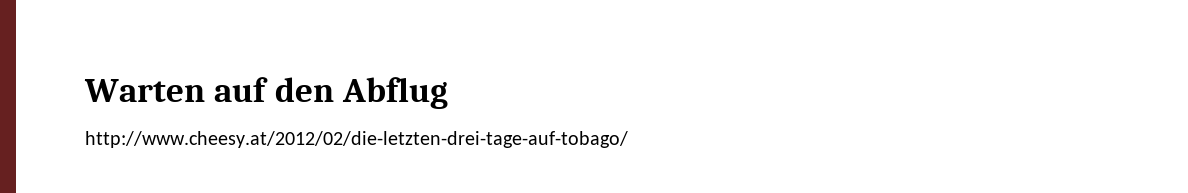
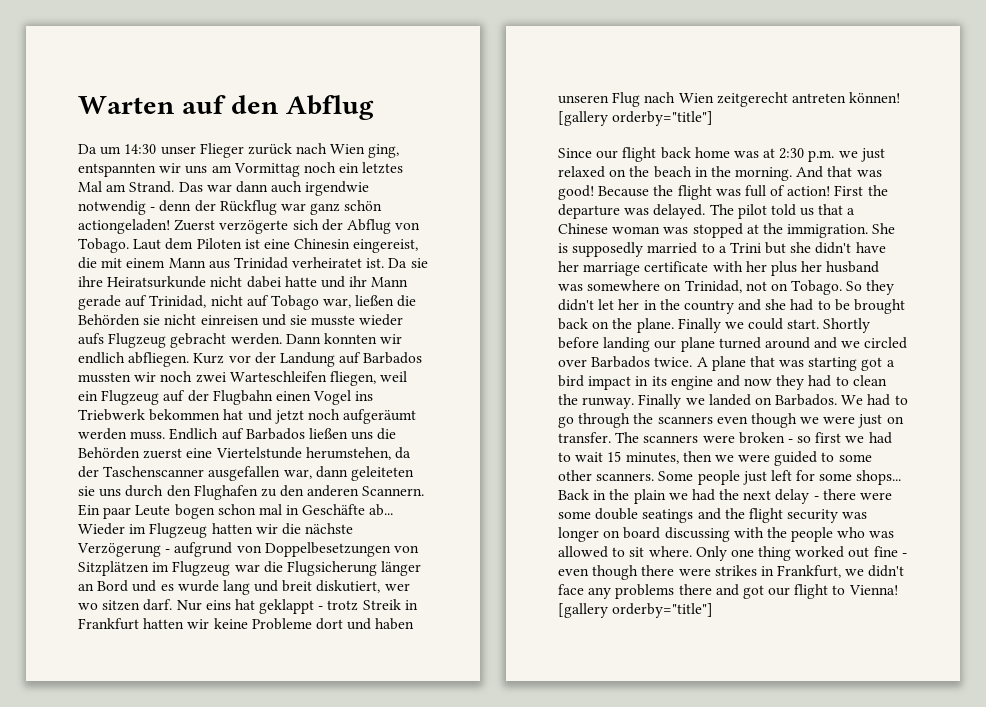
- http://www.cheesy.at/2012/02/die-letzten-drei-tage-auf-tobago/
+ Da um 14:30 unser Flieger zurück nach Wien ging, entspannten wir uns am Vormittag noch ein letztes Mal am Strand. Das war dann auch irgendwie notwendig - denn der Rückflug war ganz schön actiongeladen! Zuerst verzögerte sich der Abflug von Tobago. Laut dem Piloten ist eine Chinesin eingereist, die mit einem Mann aus Trinidad verheiratet ist. Da sie ihre Heiratsurkunde nicht dabei hatte und ihr Mann gerade auf Trinidad, nicht auf Tobago war, ließen die Behörden sie nicht einreisen und sie musste wieder aufs Flugzeug gebracht werden. Dann konnten wir endlich abfliegen. Kurz vor der Landung auf Barbados mussten wir noch zwei Warteschleifen fliegen, weil ein Flugzeug auf der Flugbahn einen Vogel ins Triebwerk bekommen hat und jetzt noch aufgeräumt werden muss. Endlich auf Barbados ließen uns die Behörden zuerst eine Viertelstunde herumstehen, da der Taschenscanner ausgefallen war, dann geleiteten sie uns durch den Flughafen zu den anderen Scannern. Ein paar Leute bogen schon mal in Geschäfte ab... Wieder im Flugzeug hatten wir die nächste Verzögerung - aufgrund von Doppelbesetzungen von Sitzplätzen im Flugzeug war die Flugsicherung länger an Bord und es wurde lang und breit diskutiert, wer wo sitzen darf. Nur eins hat geklappt - trotz Streik in Frankfurt hatten wir keine Probleme dort und haben unseren Flug nach Wien zeitgerecht antreten können! [gallery orderby="title"]
+ Since our flight back home was at 2:30 p.m. we just relaxed on the beach in the morning. And that was good! Because the flight was full of action! First the departure was delayed. The pilot told us that a Chinese woman was stopped at the immigration. She is supposedly married to a Trini but she didn't have her marriage certificate with her plus her husband was somewhere on Trinidad, not on Tobago. So they didn't let her in the country and she had to be brought back on the plane. Finally we could start. Shortly before landing our plane turned around and we circled over Barbados twice. A plane that was starting got a bird impact in its engine and now they had to clean the runway. Finally we landed on Barbados. We had to go through the scanners even though we were just on transfer. The scanners were broken - so first we had to wait 15 minutes, then we were guided to some other scanners. Some people just left for some shops... Back in the plain we had the next delay - there were some double seatings and the flight security was longer on board discussing with the people who was allowed to sit where. Only one thing worked out fine - even though there were strikes in Frankfurt, we didn't face any problems there and got our flight to Vienna! [gallery orderby="title"]

